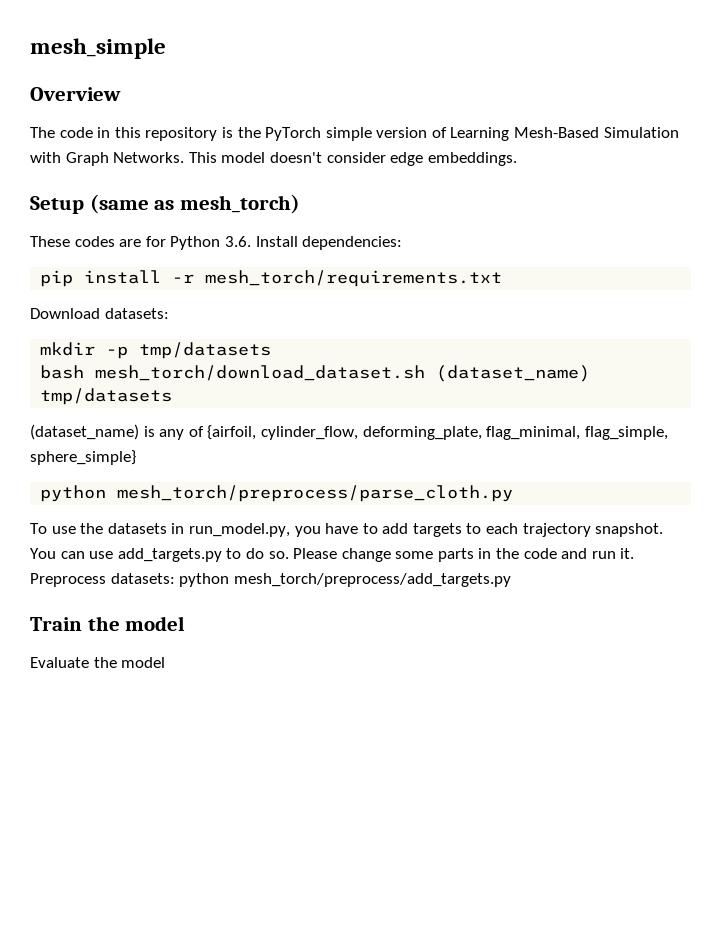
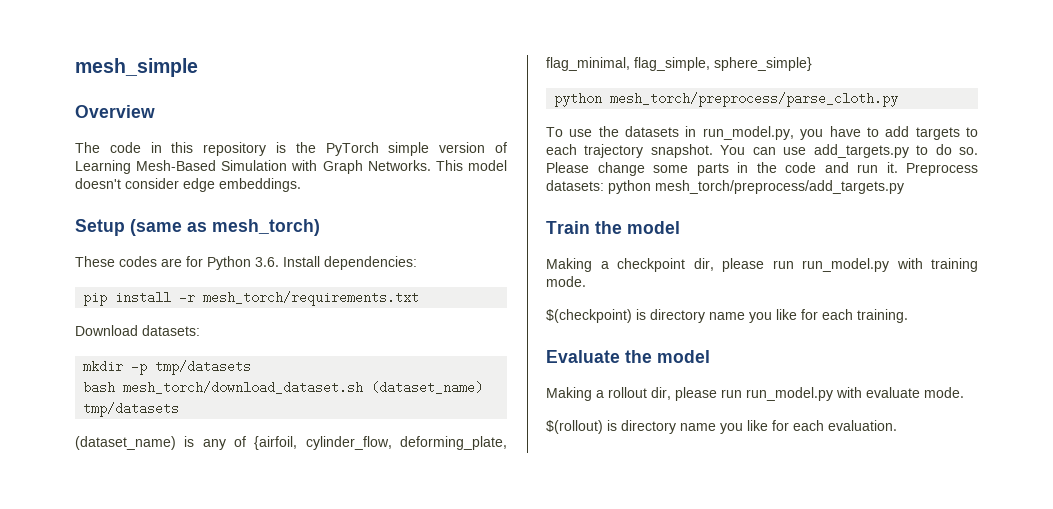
+ Making a checkpoint dir, please run run_model.py with training mode.
+ $(checkpoint) is directory name you like for each training.
  Evaluate the model
+ Making a rollout dir, please run run_model.py with evaluate mode.
+ $(rollout) is directory name you like for each evaluation.

